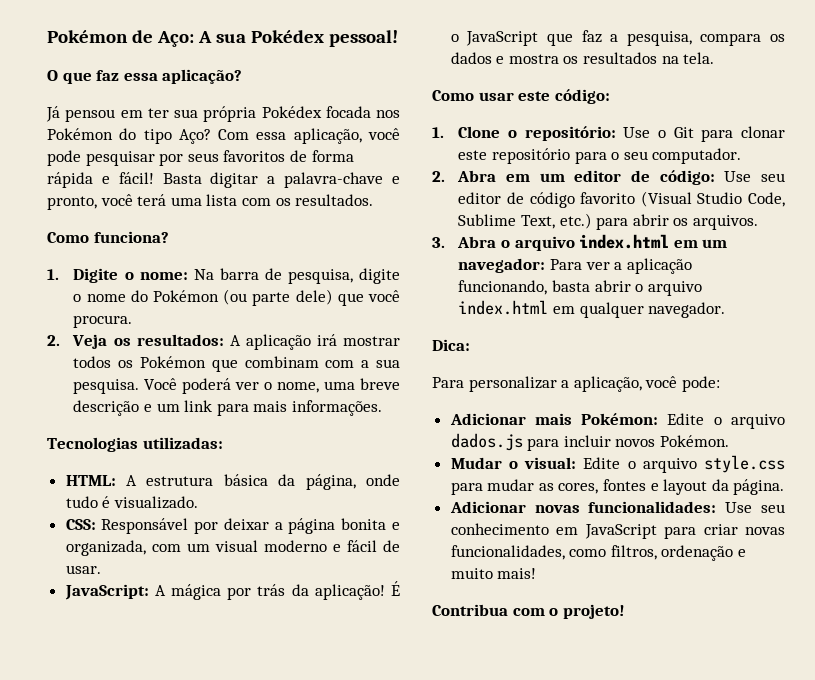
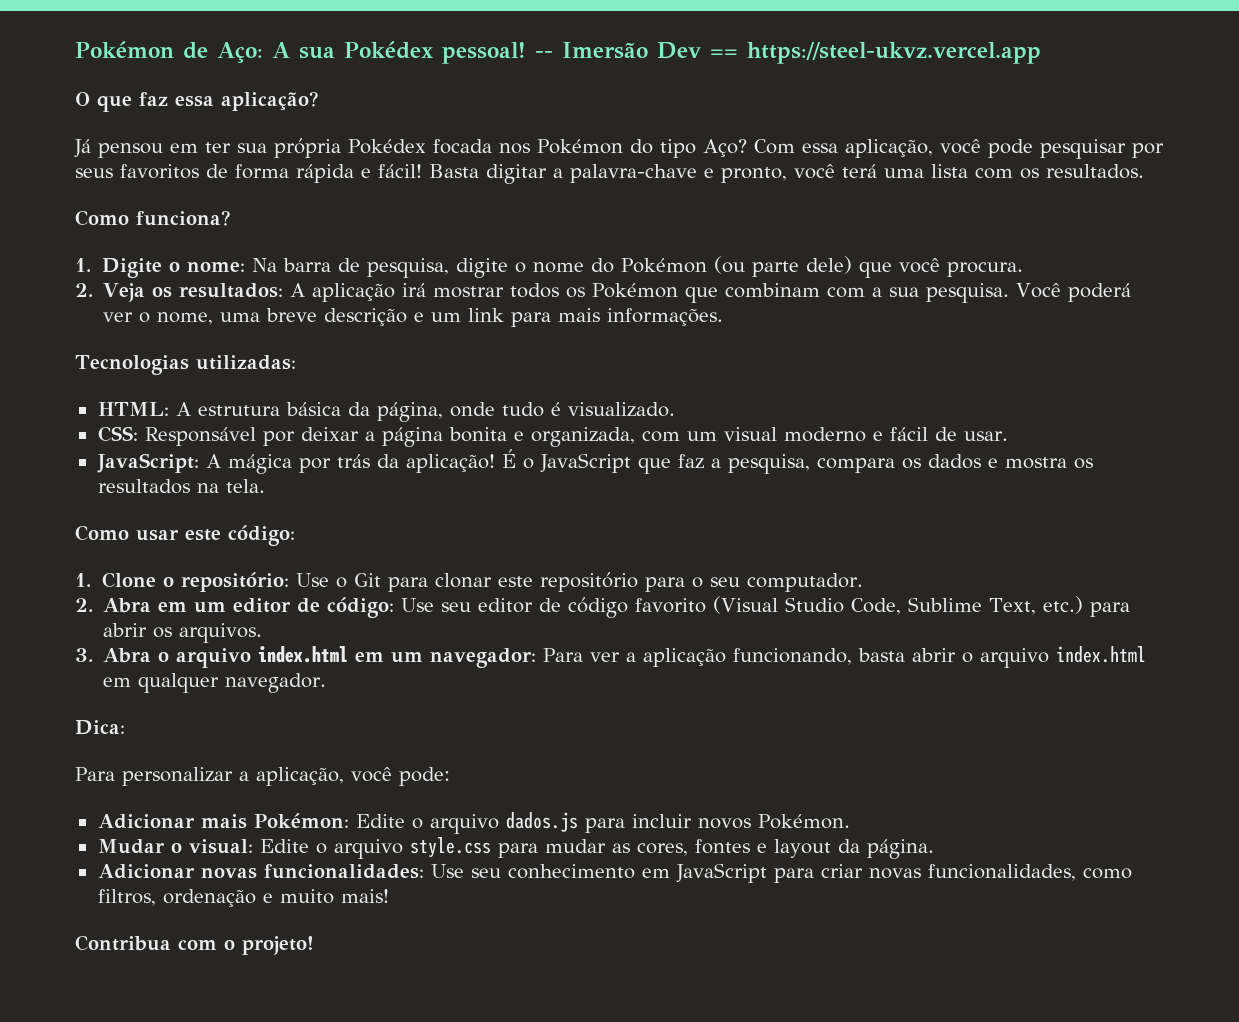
+ -- Imersão Dev == https://steel-ukvz.vercel.app

